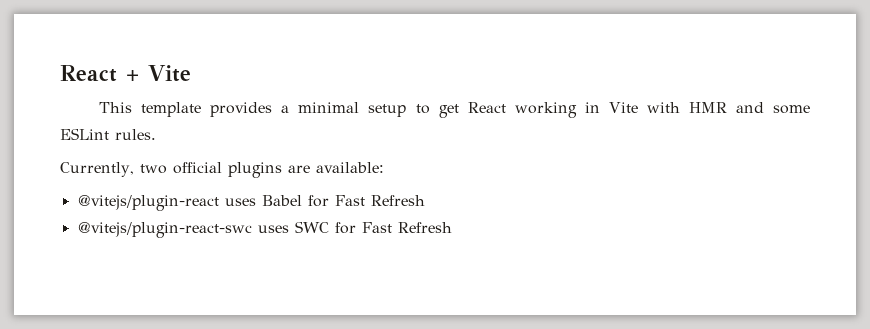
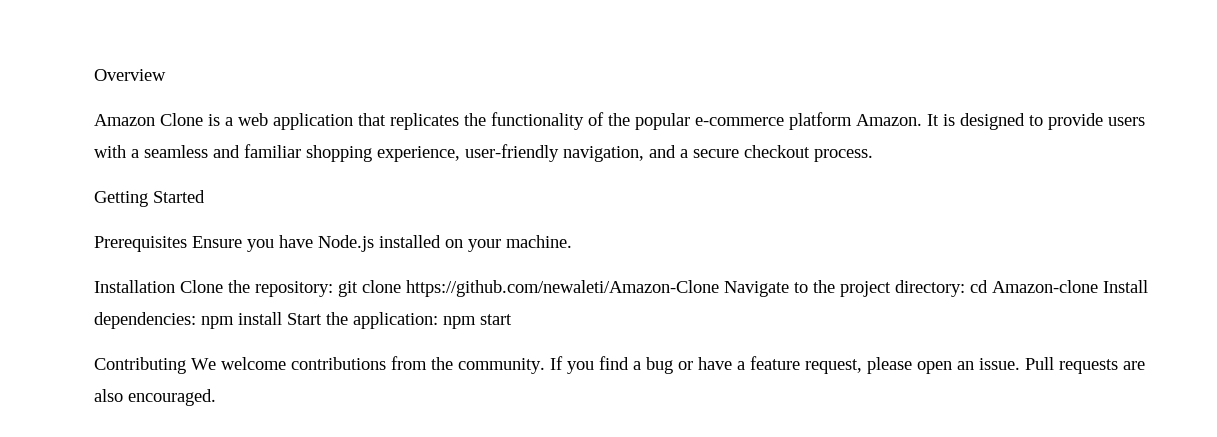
- React + Vite
- This template provides a minimal setup to get React working in Vite with HMR and some ESLint rules.
- Currently, two official plugins are available:
- @vitejs/plugin-react uses Babel for Fast Refresh
- @vitejs/plugin-react-swc uses SWC for Fast Refresh
+ Overview
+ Amazon Clone is a web application that replicates the functionality of the popular e-commerce platform Amazon. It is designed to provide users with a seamless and familiar shopping experience, user-friendly navigation, and a secure checkout process.
+ Getting Started
+ Prerequisites Ensure you have Node.js installed on your machine.
+ Installation Clone the repository: git clone https://github.com/newaleti/Amazon-Clone Navigate to the project directory: cd Amazon-clone Install dependencies: npm install Start the application: npm start
+ Contributing We welcome contributions from the community. If you find a bug or have a feature request, please open an issue. Pull requests are also encouraged.

